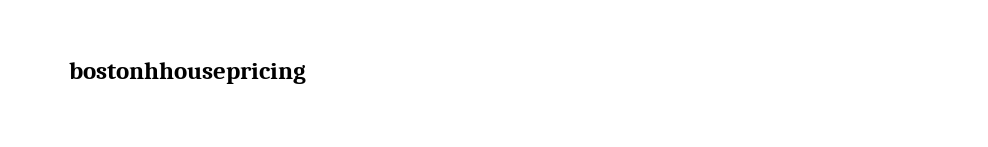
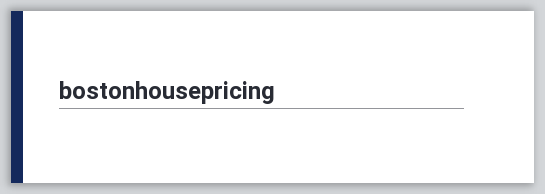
- bostonhhousepricing
+ bostonhousepricing

